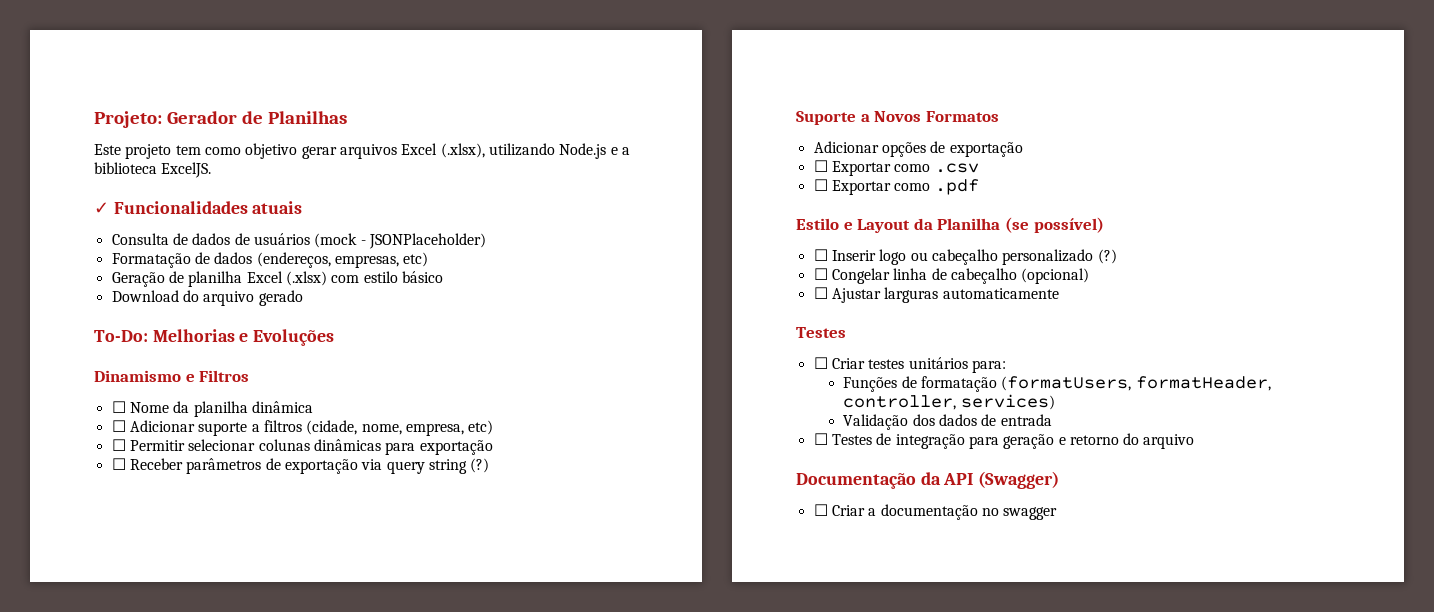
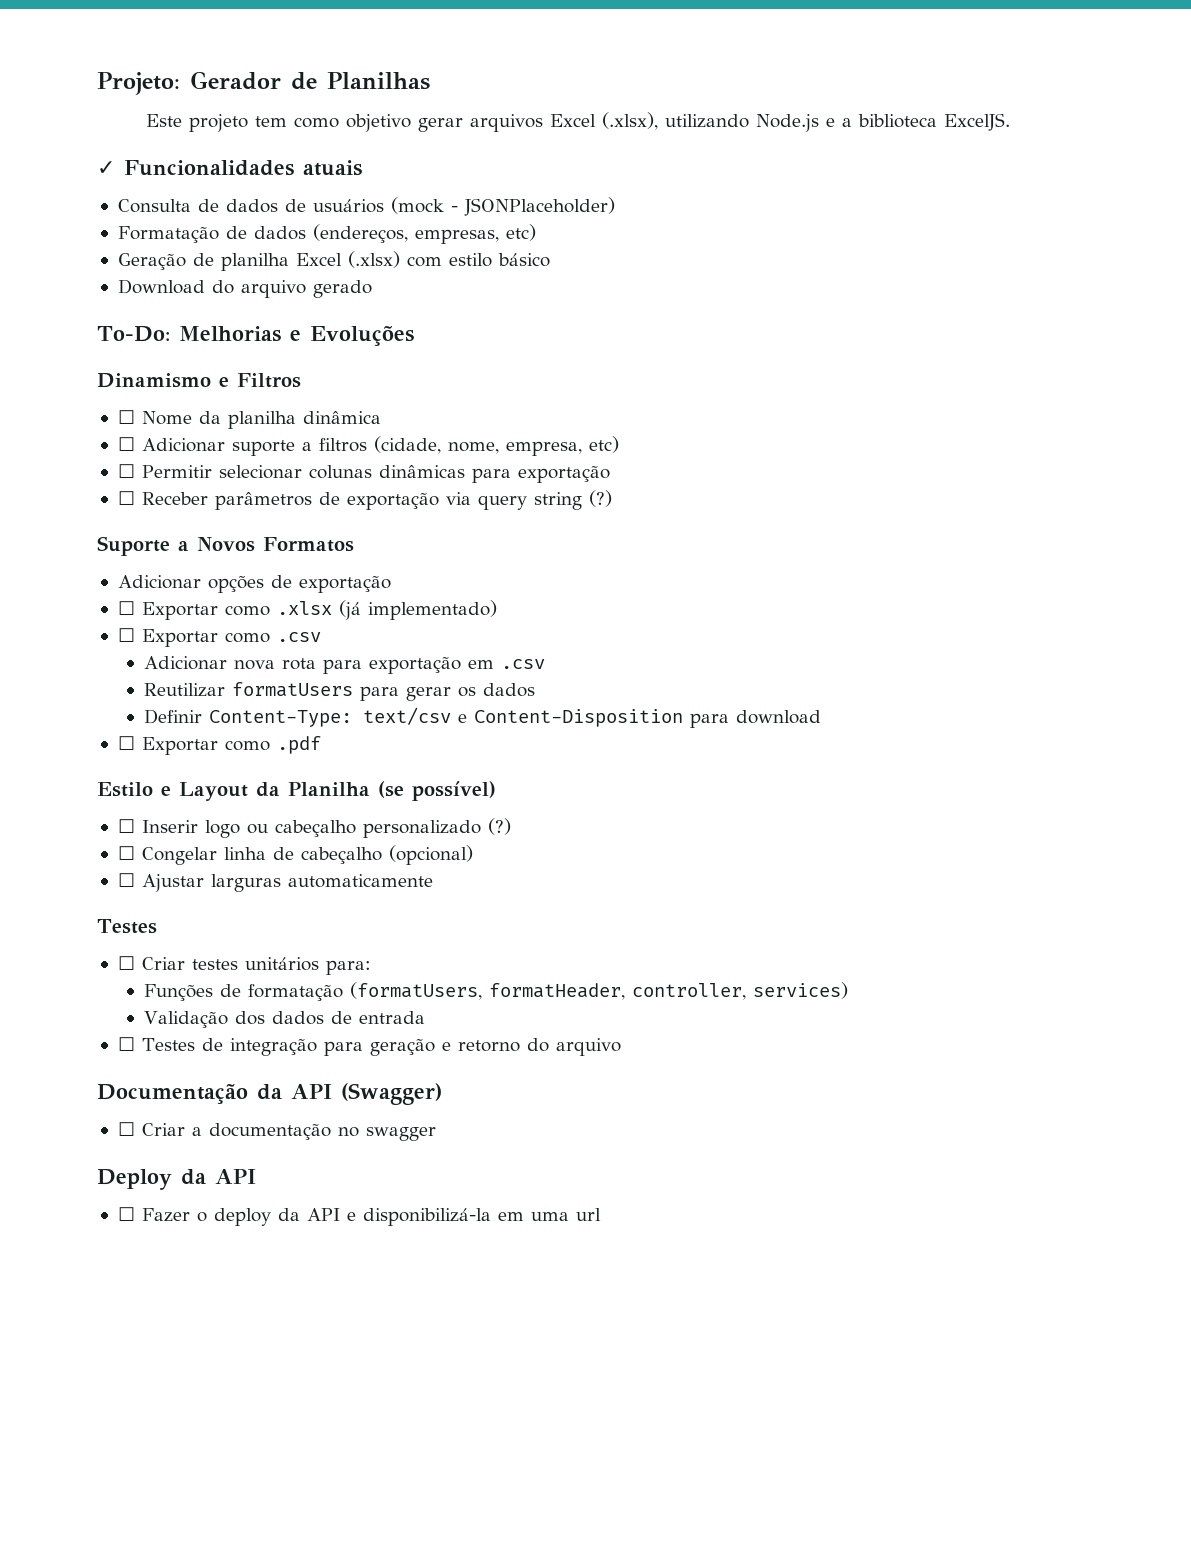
+ ☐ Exportar como .xlsx (já implementado)
  ☐ Exportar como .csv
+ Adicionar nova rota para exportação em .csv
+ Reutilizar formatUsers para gerar os dados
+ Definir Content-Type: text/csv e Content-Disposition para download
+ Deploy da API
+ ☐ Fazer o deploy da API e disponibilizá-la em uma url

